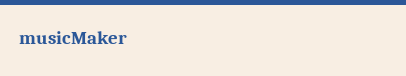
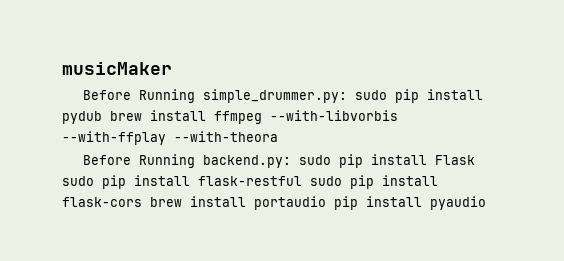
+ Before Running simple_drummer.py: sudo pip install pydub brew install ffmpeg --with-libvorbis --with-ffplay --with-theora
+ Before Running backend.py: sudo pip install Flask sudo pip install flask-restful sudo pip install flask-cors brew install portaudio pip install pyaudio

